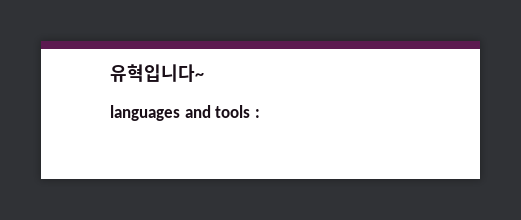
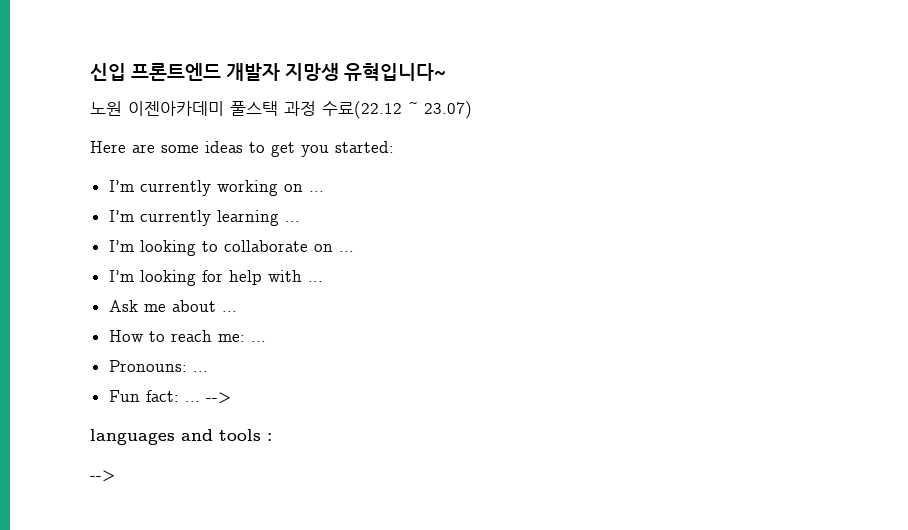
- 유혁입니다~
+ 신입 프론트엔드 개발자 지망생 유혁입니다~
+ 노원 이젠아카데미 풀스택 과정 수료(22.12 ~ 23.07)
+ Here are some ideas to get you started:
+ I’m currently working on ...
+ I’m currently learning ...
+ I’m looking to collaborate on ...
+ I’m looking for help with ...
+ Ask me about ...
+ How to reach me: ...
+ Pronouns: ...
+ Fun fact: ... -->
  languages and tools :
+ -->

